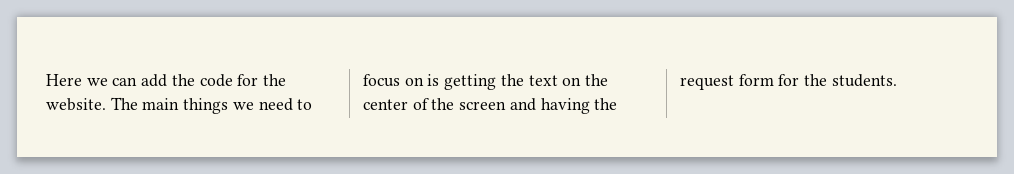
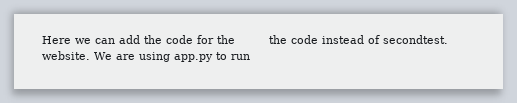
- The main things we need to focus on is getting the text on the center of the screen and having the request form for the students.
+ We are using app.py to run the code instead of secondtest.

